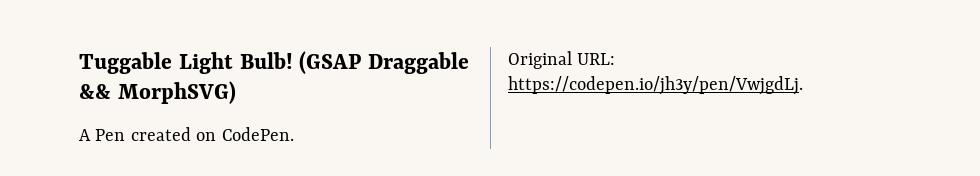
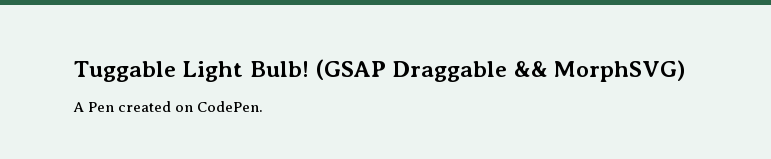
- Original URL: https://codepen.io/jh3y/pen/VwjgdLj.

